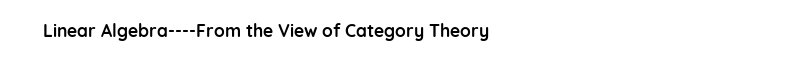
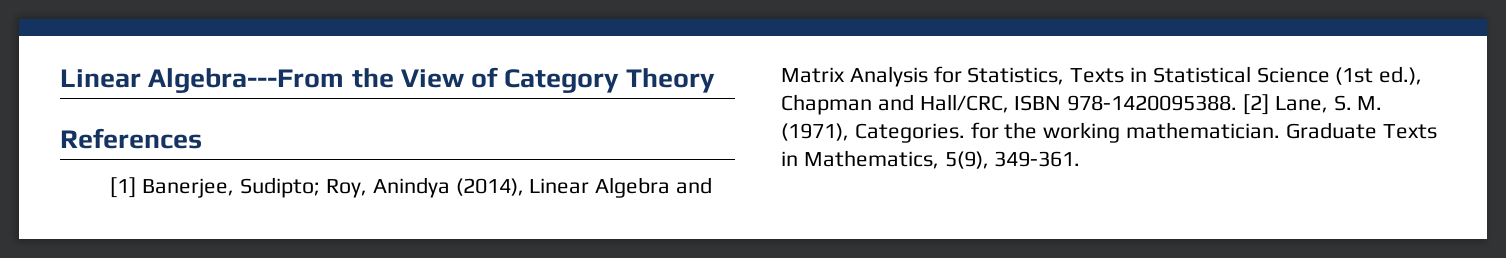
- Linear Algebra----From the View of Category Theory
+ Linear Algebra---From the View of Category Theory
+ References
+ [1] Banerjee, Sudipto; Roy, Anindya (2014), Linear Algebra and Matrix Analysis for Statistics, Texts in Statistical Science (1st ed.), Chapman and Hall/CRC, ISBN 978-1420095388. [2] Lane, S. M. (1971), Categories. for the working mathematician. Graduate Texts in Mathematics, 5(9), 349-361.

